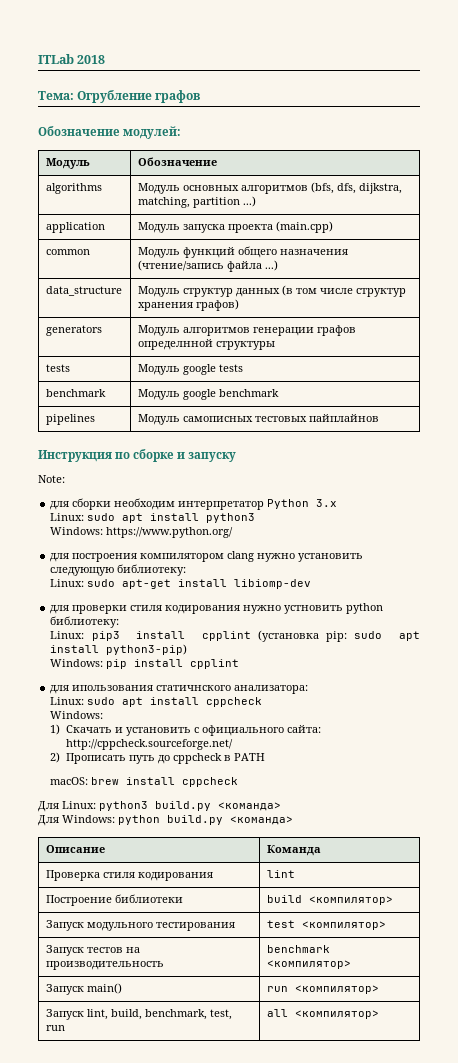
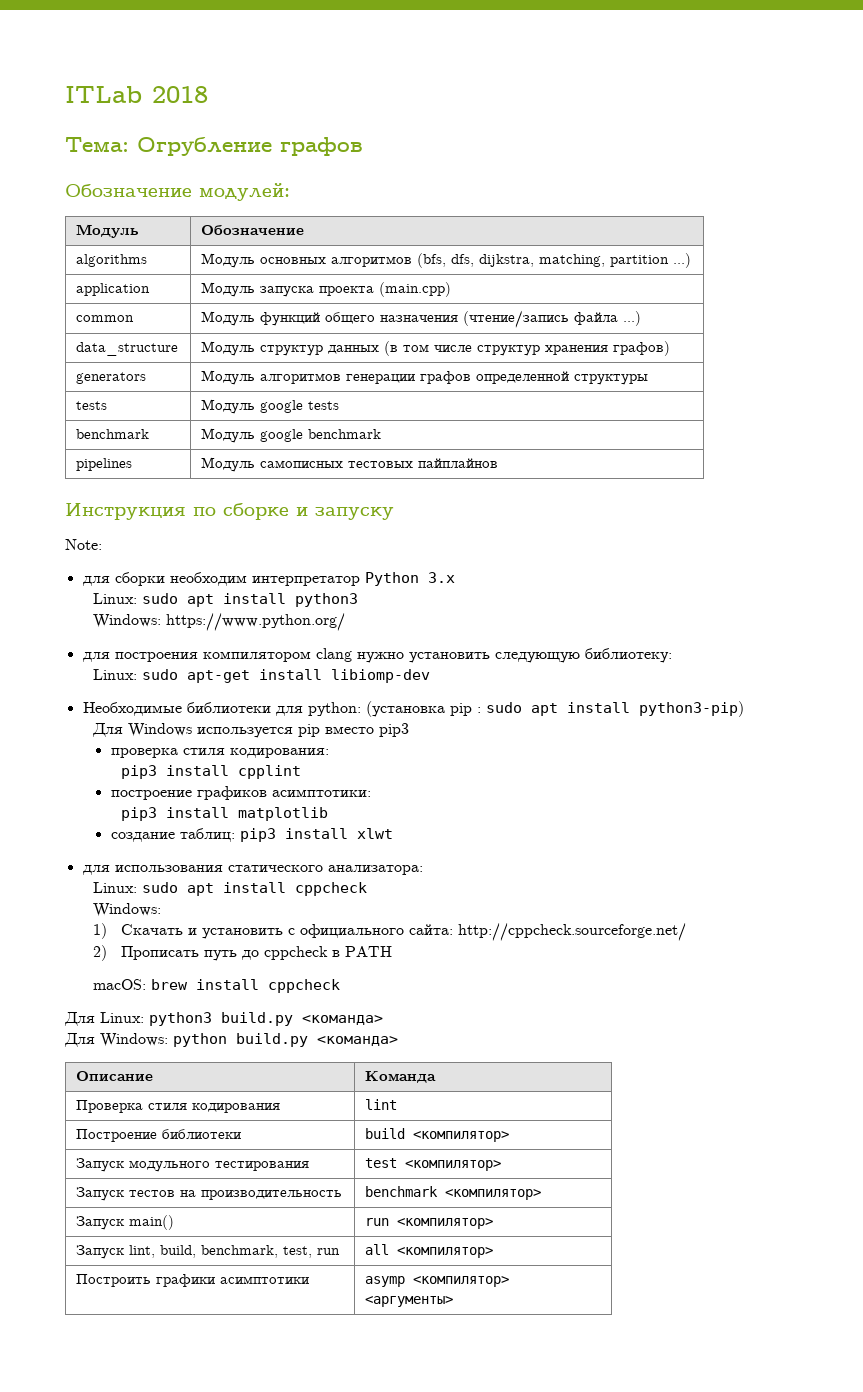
- generators | Модуль алгоритмов генерации графов определнной структуры
+ generators | Модуль алгоритмов генерации графов определенной структуры
- для проверки стиля кодирования нужно устновить python библиотеку:
- Linux: pip3 install cpplint (установка pip: sudo apt install python3-pip)
- Windows: pip install cpplint
- для ипользования статичнского анализатора:
+ Необходимые библиотеки для python: (установка pip : sudo apt install python3-pip)
+ Для Windows используется pip вместо pip3
+ проверка стиля кодирования:
+ pip3 install cpplint
+ построение графиков асимптотики:
+ pip3 install matplotlib
+ создание таблиц: pip3 install xlwt
+ для использования статического анализатора:
+ Построить графики асимптотики | asymp <компилятор> <аргументы>

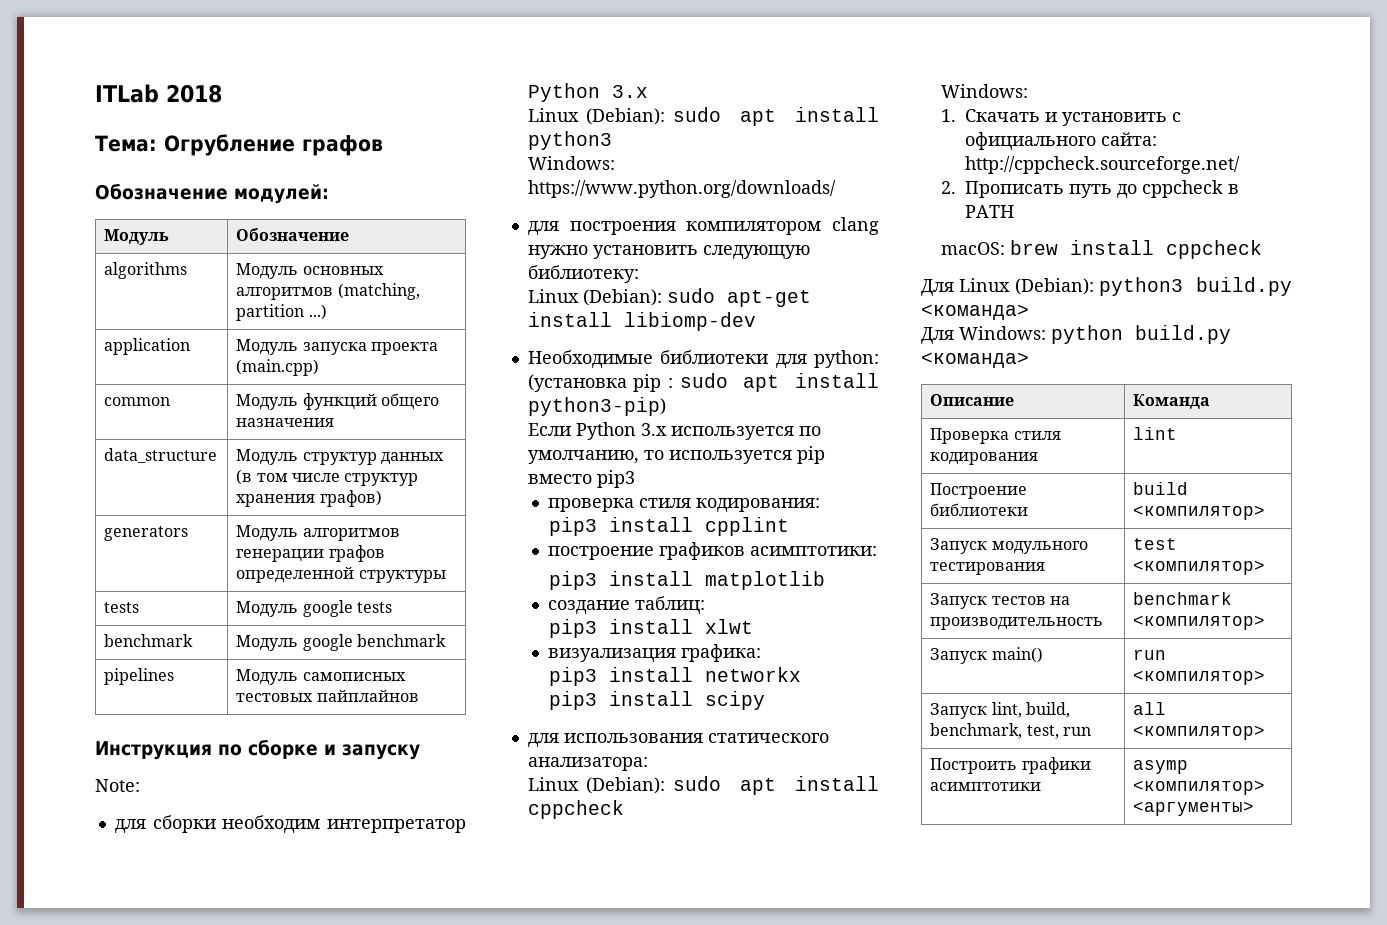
- algorithms | Модуль основных алгоритмов (bfs, dfs, dijkstra, matching, partition ...)
+ algorithms | Модуль основных алгоритмов (matching, partition ...)
- common | Модуль функций общего назначения (чтение/запись файла ...)
+ common | Модуль функций общего назначения
- Linux: sudo apt install python3
+ Linux (Debian): sudo apt install python3
- Windows: https://www.python.org/
+ Windows: https://www.python.org/downloads/
- Linux: sudo apt-get install libiomp-dev
+ Linux (Debian): sudo apt-get install libiomp-dev
- Для Windows используется pip вместо pip3
+ Если Python 3.x используется по умолчанию, то используется pip вместо pip3
- создание таблиц: pip3 install xlwt
+ создание таблиц:
+ pip3 install xlwt
+ визуализация графика:
+ pip3 install networkx
+ pip3 install scipy
- Linux: sudo apt install cppcheck
+ Linux (Debian): sudo apt install cppcheck
- 1) Скачать и установить с официального сайта: http://cppcheck.sourceforge.net/
+ 1. Скачать и установить с официального сайта: http://cppcheck.sourceforge.net/
- 2) Прописать путь до cppcheck в PATH
+ 2. Прописать путь до cppcheck в PATH
- Для Linux: python3 build.py <команда>
+ Для Linux (Debian): python3 build.py <команда>

